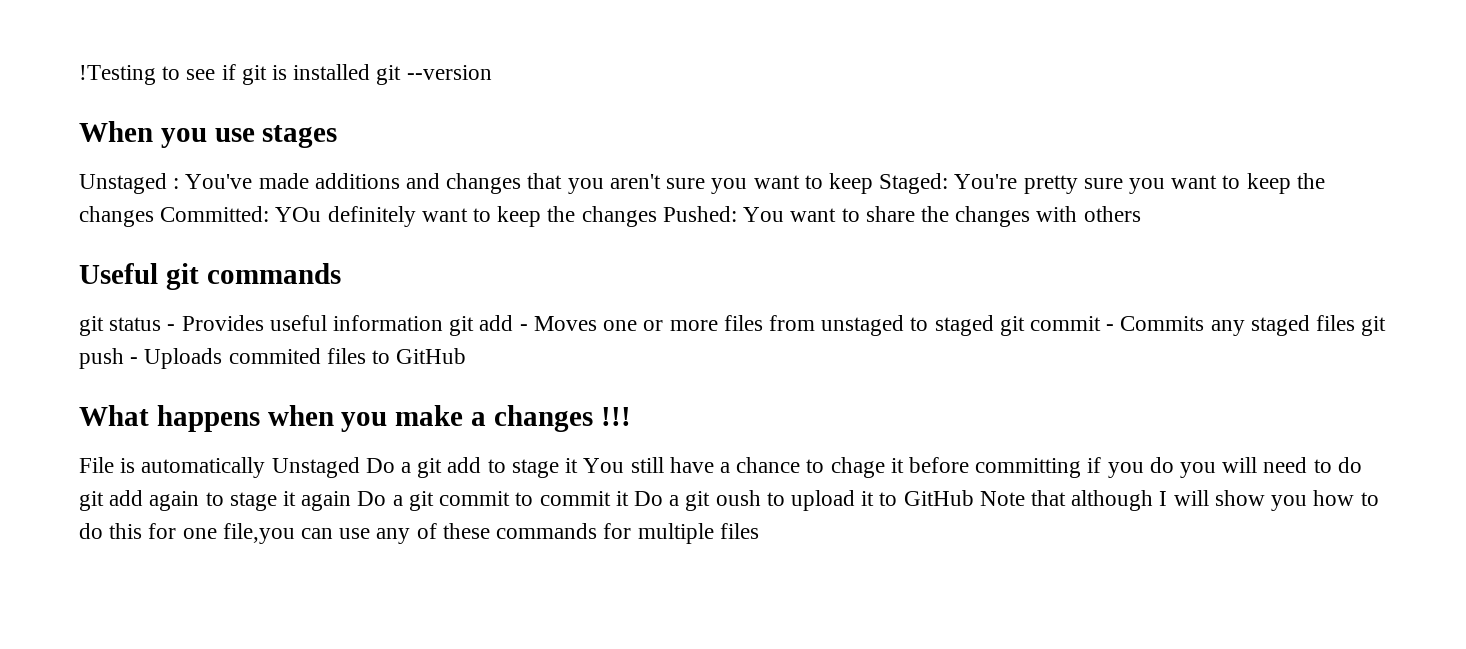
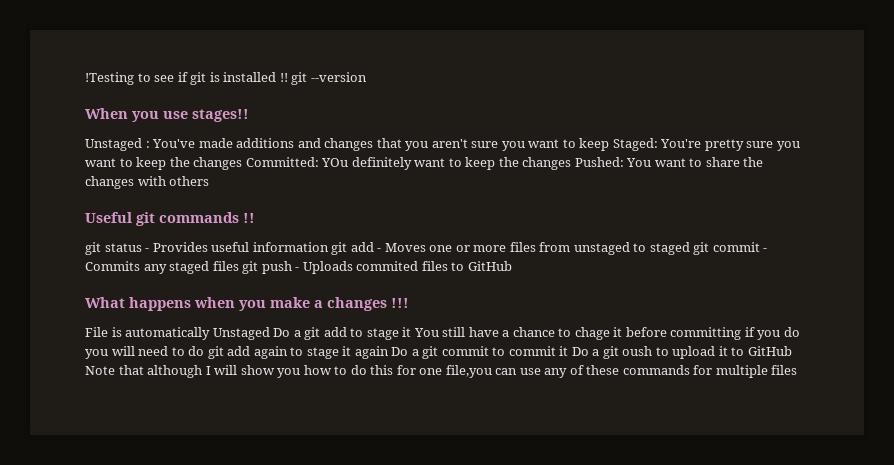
- !Testing to see if git is installed git --version
+ !Testing to see if git is installed !! git --version
- When you use stages
+ When you use stages!!
- Useful git commands
+ Useful git commands !!

